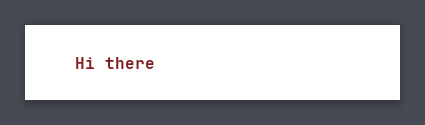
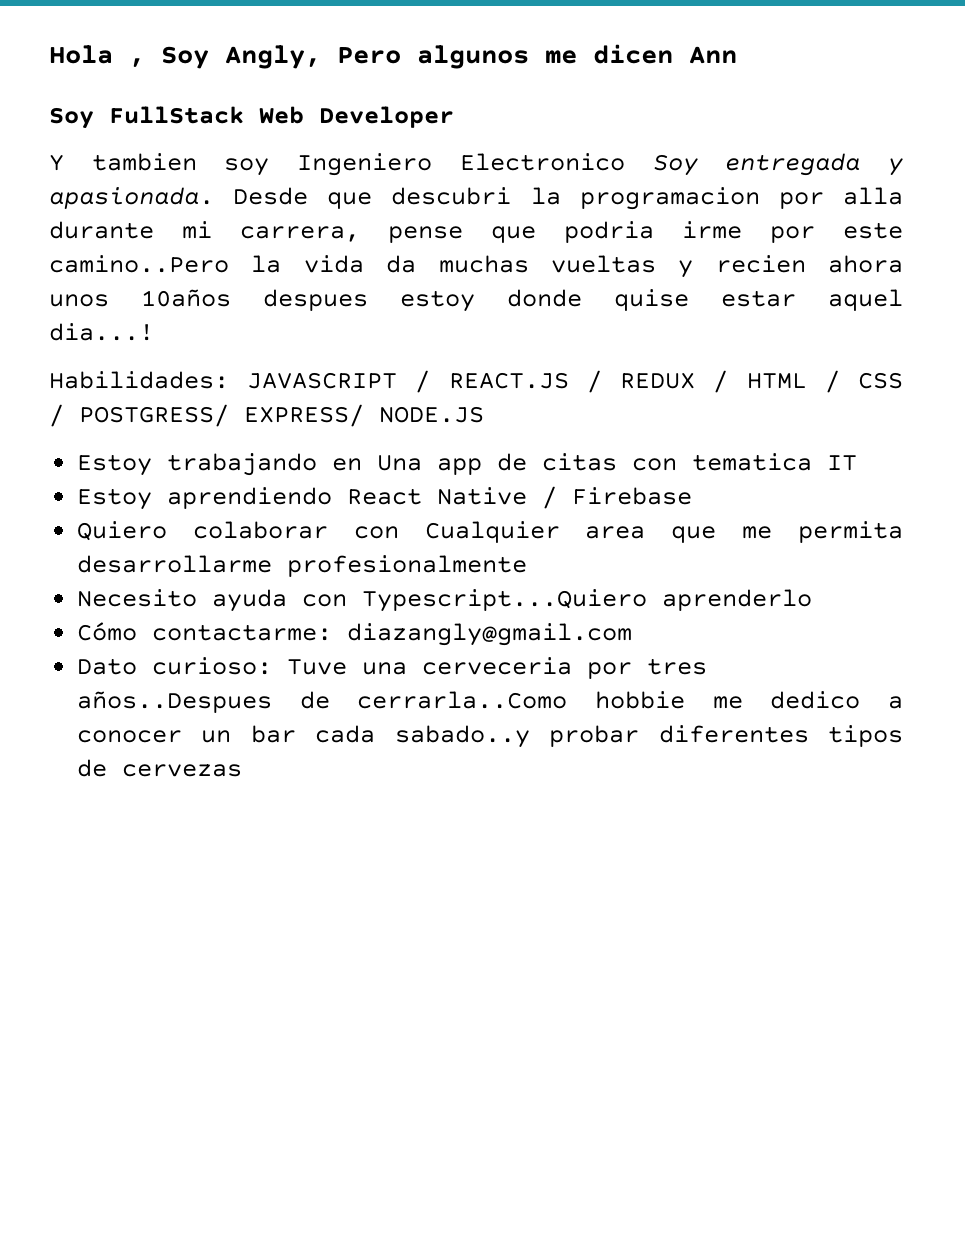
- Hi there
+ Hola , Soy Angly, Pero algunos me dicen Ann
+ Soy FullStack Web Developer
+ Y tambien soy Ingeniero Electronico Soy entregada y apasionada. Desde que descubri la programacion por alla durante mi carrera, pense que podria irme por este camino..Pero la vida da muchas vueltas y recien ahora unos 10años despues estoy donde quise estar aquel dia...!
+ Habilidades: JAVASCRIPT / REACT.JS / REDUX / HTML / CSS / POSTGRESS/ EXPRESS/ NODE.JS
+ Estoy trabajando en Una app de citas con tematica IT
+ Estoy aprendiendo React Native / Firebase
+ Quiero colaborar con Cualquier area que me permita desarrollarme profesionalmente
+ Necesito ayuda con Typescript...Quiero aprenderlo
+ Cómo contactarme: diazangly@gmail.com
+ Dato curioso: Tuve una cerveceria por tres años..Despues de cerrarla..Como hobbie me dedico a conocer un bar cada sabado..y probar diferentes tipos de cervezas

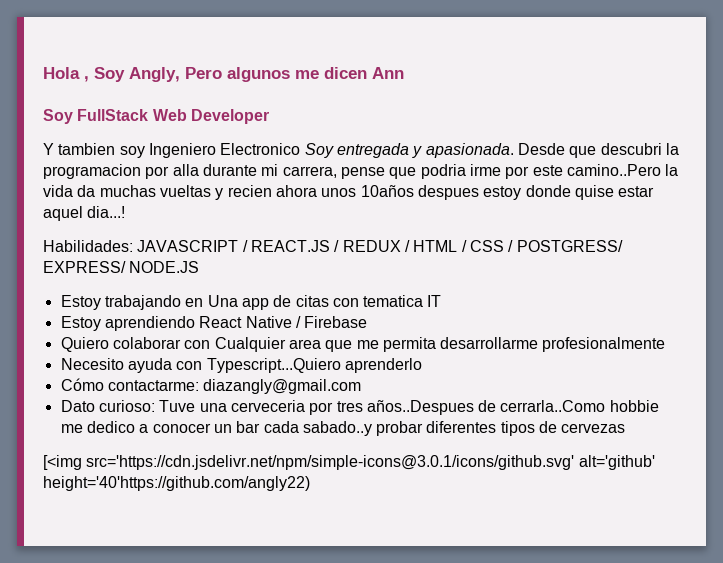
+ [<img src='https://cdn.jsdelivr.net/npm/simple-icons@3.0.1/icons/github.svg' alt='github' height='40'https://github.com/angly22)

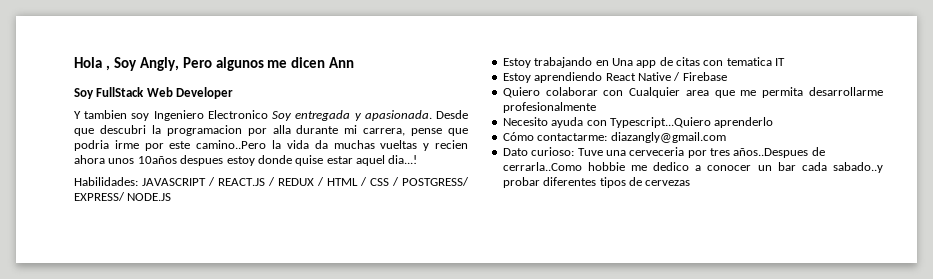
- [<img src='https://cdn.jsdelivr.net/npm/simple-icons@3.0.1/icons/github.svg' alt='github' height='40'https://github.com/angly22)

